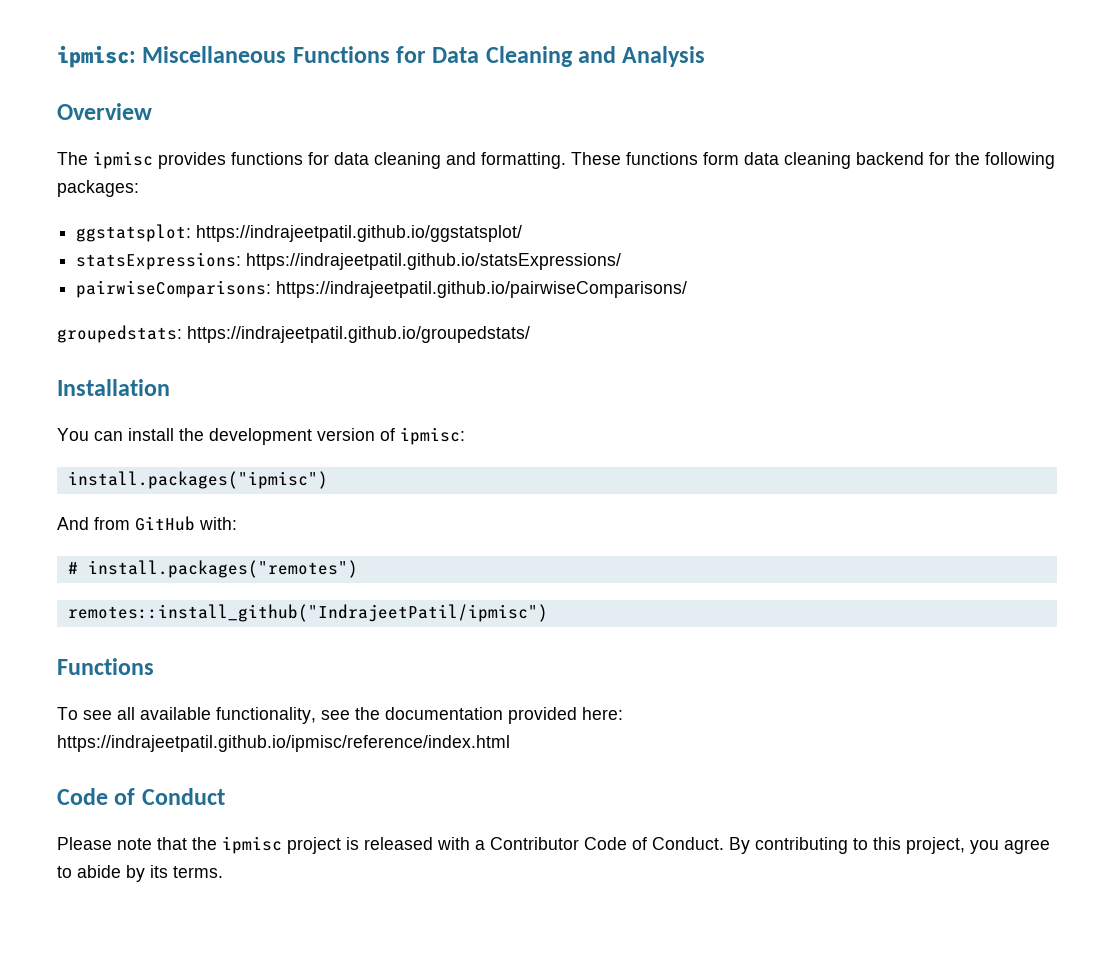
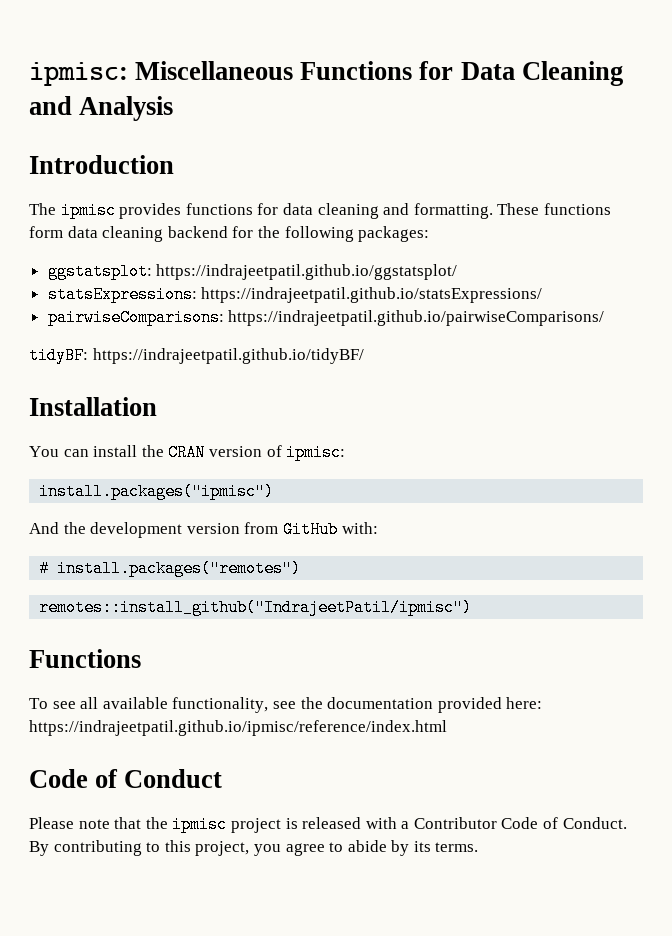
- Overview
+ Introduction
- groupedstats: https://indrajeetpatil.github.io/groupedstats/
+ tidyBF: https://indrajeetpatil.github.io/tidyBF/
- You can install the development version of ipmisc:
+ You can install the CRAN version of ipmisc:
- And from GitHub with:
+ And the development version from GitHub with:

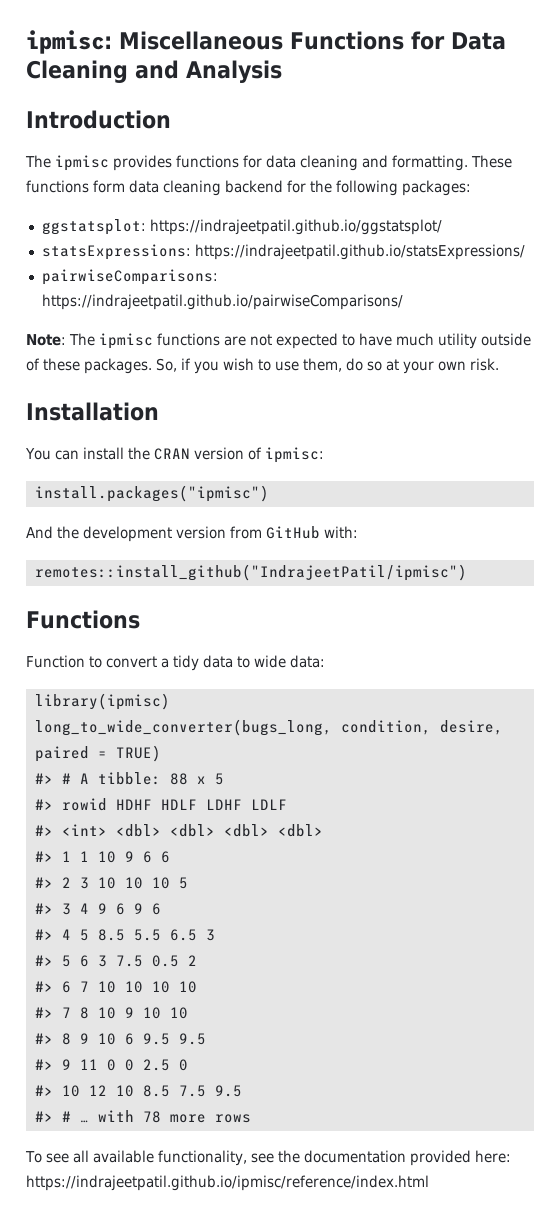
- tidyBF: https://indrajeetpatil.github.io/tidyBF/
+ Note: The ipmisc functions are not expected to have much utility outside of these packages. So, if you wish to use them, do so at your own risk.
- # install.packages("remotes")
+ Function to convert a tidy data to wide data:
+ library(ipmisc)
+ long_to_wide_converter(bugs_long, condition, desire, paired = TRUE)
+ #> # A tibble: 88 x 5
+ #> rowid HDHF HDLF LDHF LDLF
+ #> <int> <dbl> <dbl> <dbl> <dbl>
+ #> 1 1 10 9 6 6
+ #> 2 3 10 10 10 5
+ #> 3 4 9 6 9 6
+ #> 4 5 8.5 5.5 6.5 3
+ #> 5 6 3 7.5 0.5 2
+ #> 6 7 10 10 10 10
+ #> 7 8 10 9 10 10
+ #> 8 9 10 6 9.5 9.5
+ #> 9 11 0 0 2.5 0
+ #> 10 12 10 8.5 7.5 9.5
+ #> # … with 78 more rows
- Code of Conduct
- Please note that the ipmisc project is released with a Contributor Code of Conduct. By contributing to this project, you agree to abide by its terms.

